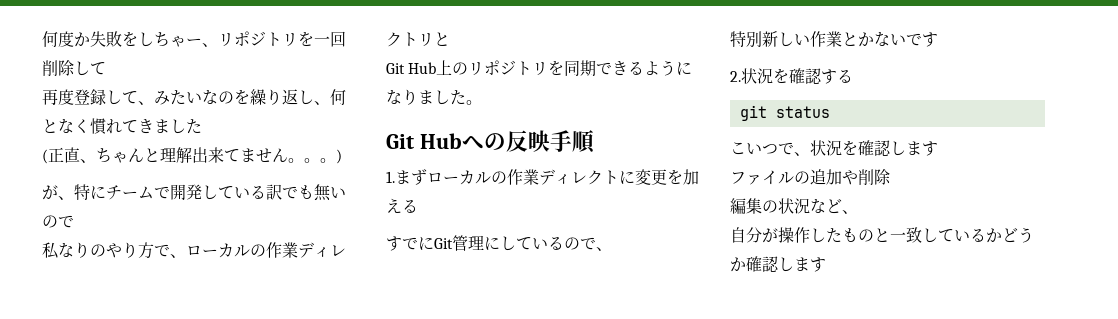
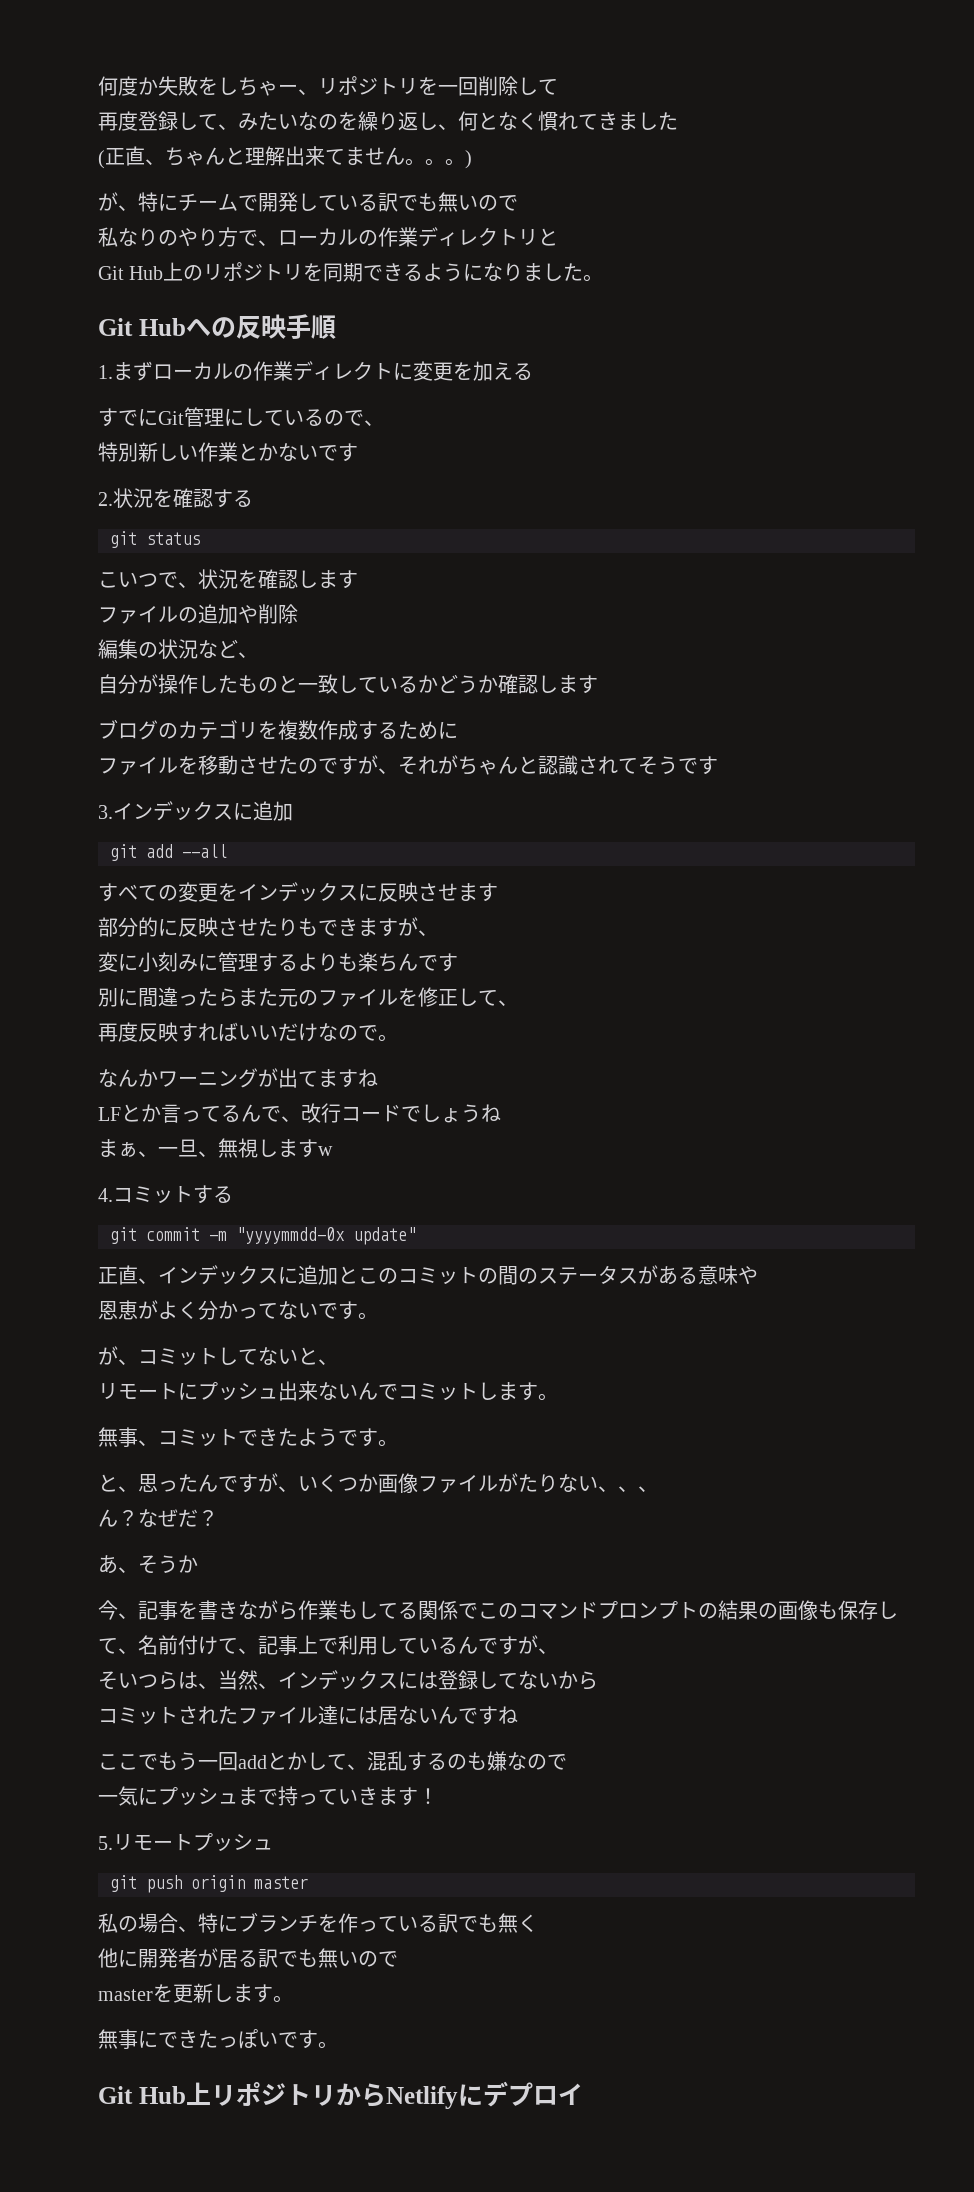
+ ブログのカテゴリを複数作成するために
+ ファイルを移動させたのですが、それがちゃんと認識されてそうです
+ 3.インデックスに追加
+ git add --all
+ すべての変更をインデックスに反映させます
+ 部分的に反映させたりもできますが、
+ 変に小刻みに管理するよりも楽ちんです
+ 別に間違ったらまた元のファイルを修正して、
+ 再度反映すればいいだけなので。
+ なんかワーニングが出てますね
+ LFとか言ってるんで、改行コードでしょうね
+ まぁ、一旦、無視しますw
+ 4.コミットする
+ git commit -m "yyyymmdd-0x update"
+ 正直、インデックスに追加とこのコミットの間のステータスがある意味や
+ 恩恵がよく分かってないです。
+ が、コミットしてないと、
+ リモートにプッシュ出来ないんでコミットします。
+ 無事、コミットできたようです。
+ と、思ったんですが、いくつか画像ファイルがたりない、、、
+ ん？なぜだ？
+ あ、そうか
+ 今、記事を書きながら作業もしてる関係でこのコマンドプロンプトの結果の画像も保存して、名前付けて、記事上で利用しているんですが、
+ そいつらは、当然、インデックスには登録してないから
+ コミットされたファイル達には居ないんですね
+ ここでもう一回addとかして、混乱するのも嫌なので
+ 一気にプッシュまで持っていきます！
+ 5.リモートプッシュ
+ git push origin master
+ 私の場合、特にブランチを作っている訳でも無く
+ 他に開発者が居る訳でも無いので
+ masterを更新します。
+ 無事にできたっぽいです。
+ Git Hub上リポジトリからNetlifyにデプロイ

